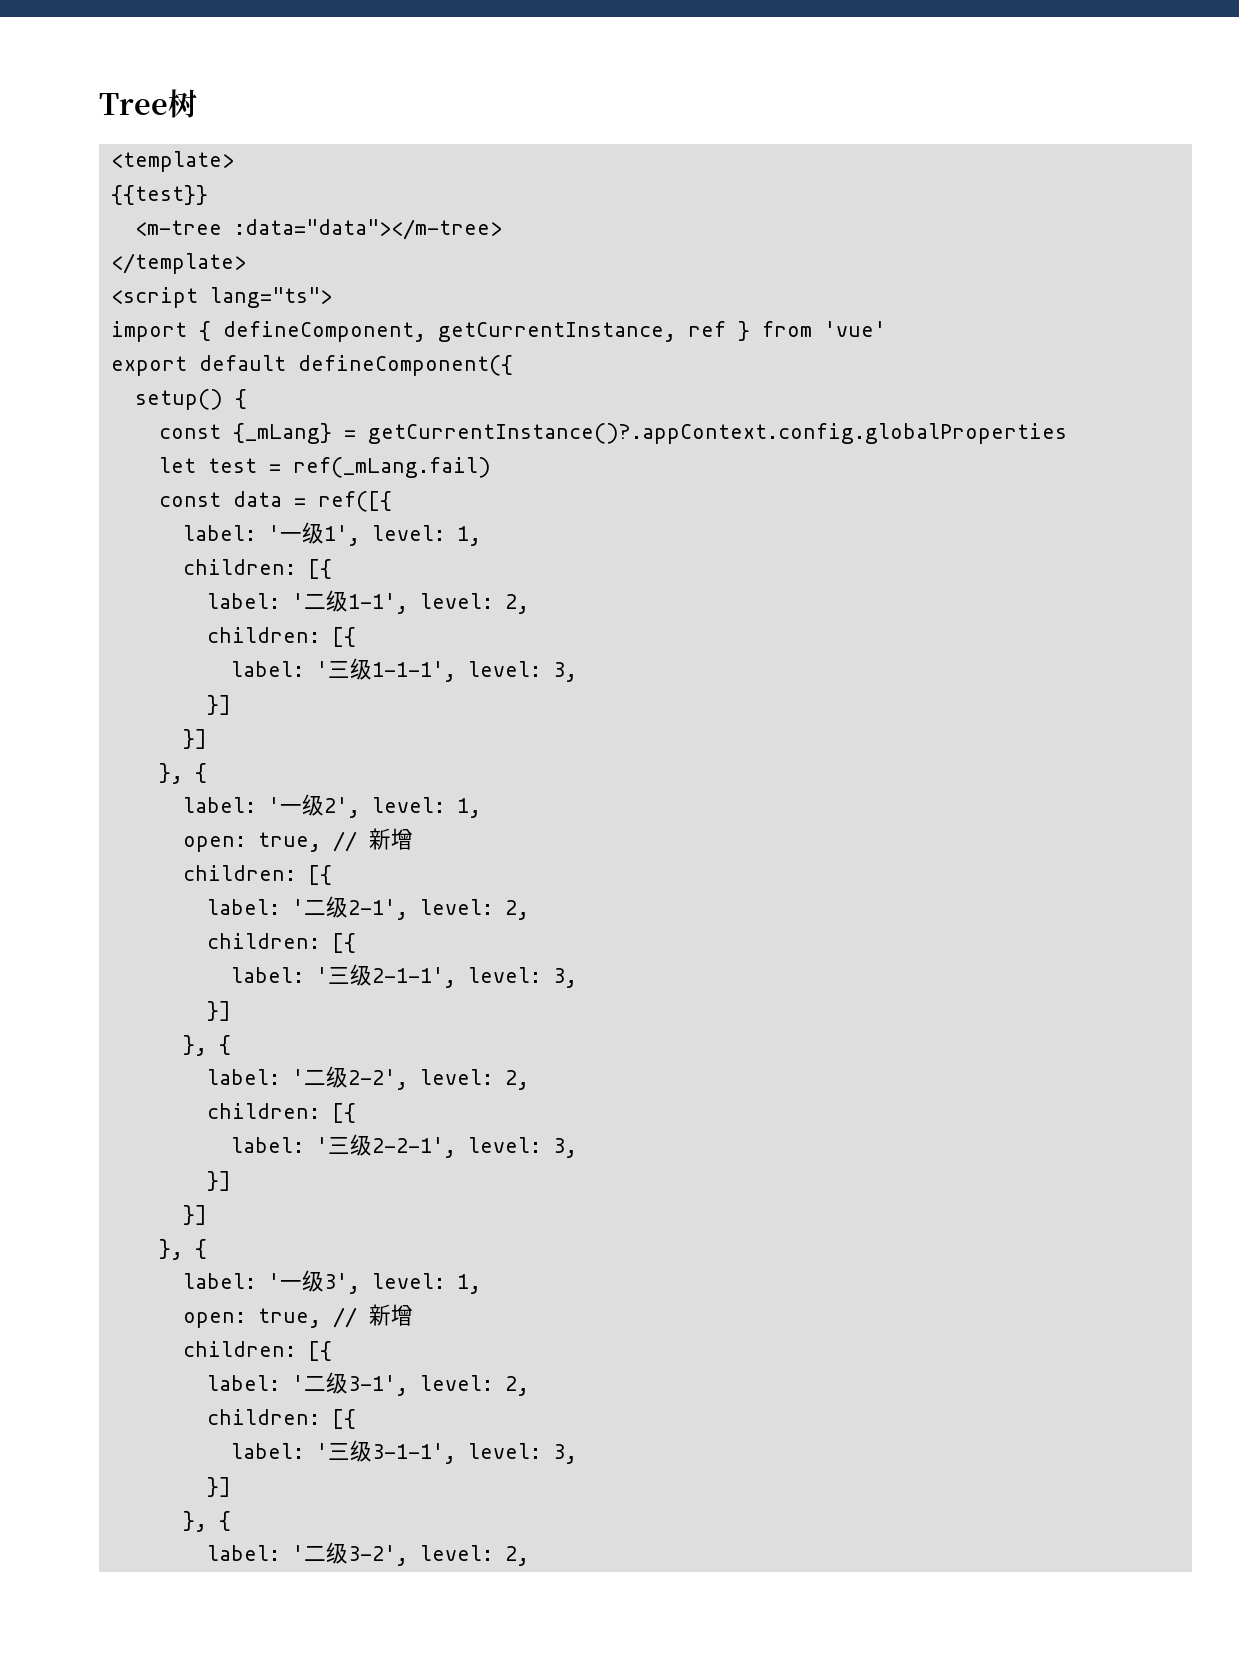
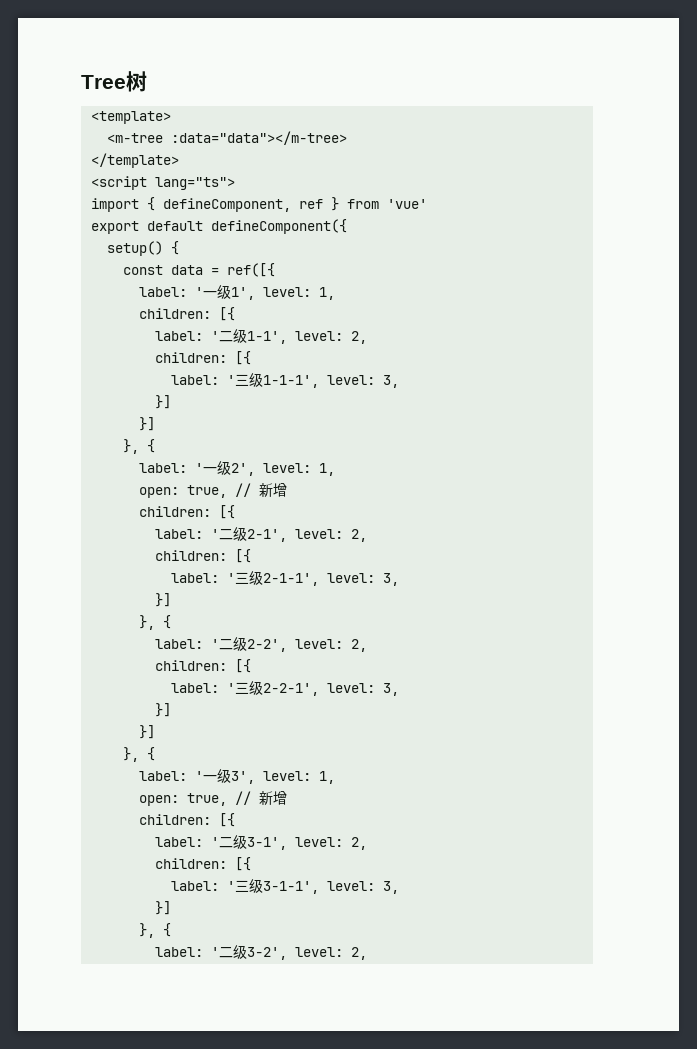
- {{test}}
- import { defineComponent, getCurrentInstance, ref } from 'vue'
+ import { defineComponent, ref } from 'vue'
- const {_mLang} = getCurrentInstance()?.appContext.config.globalProperties
- let test = ref(_mLang.fail)

